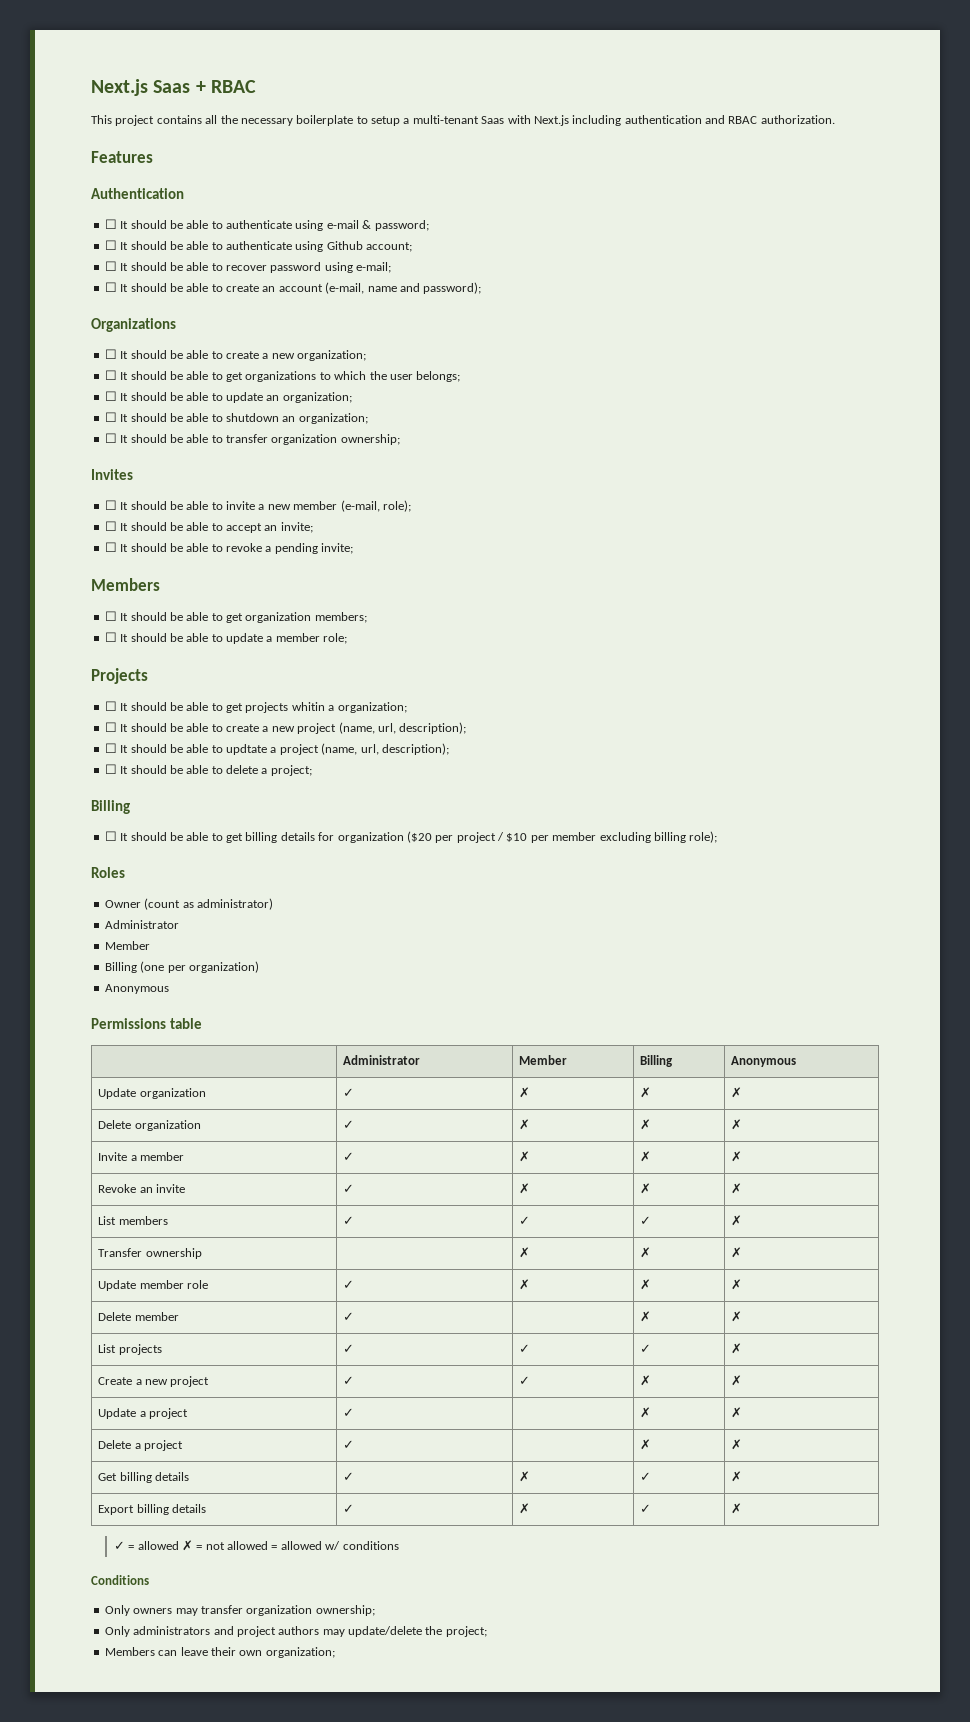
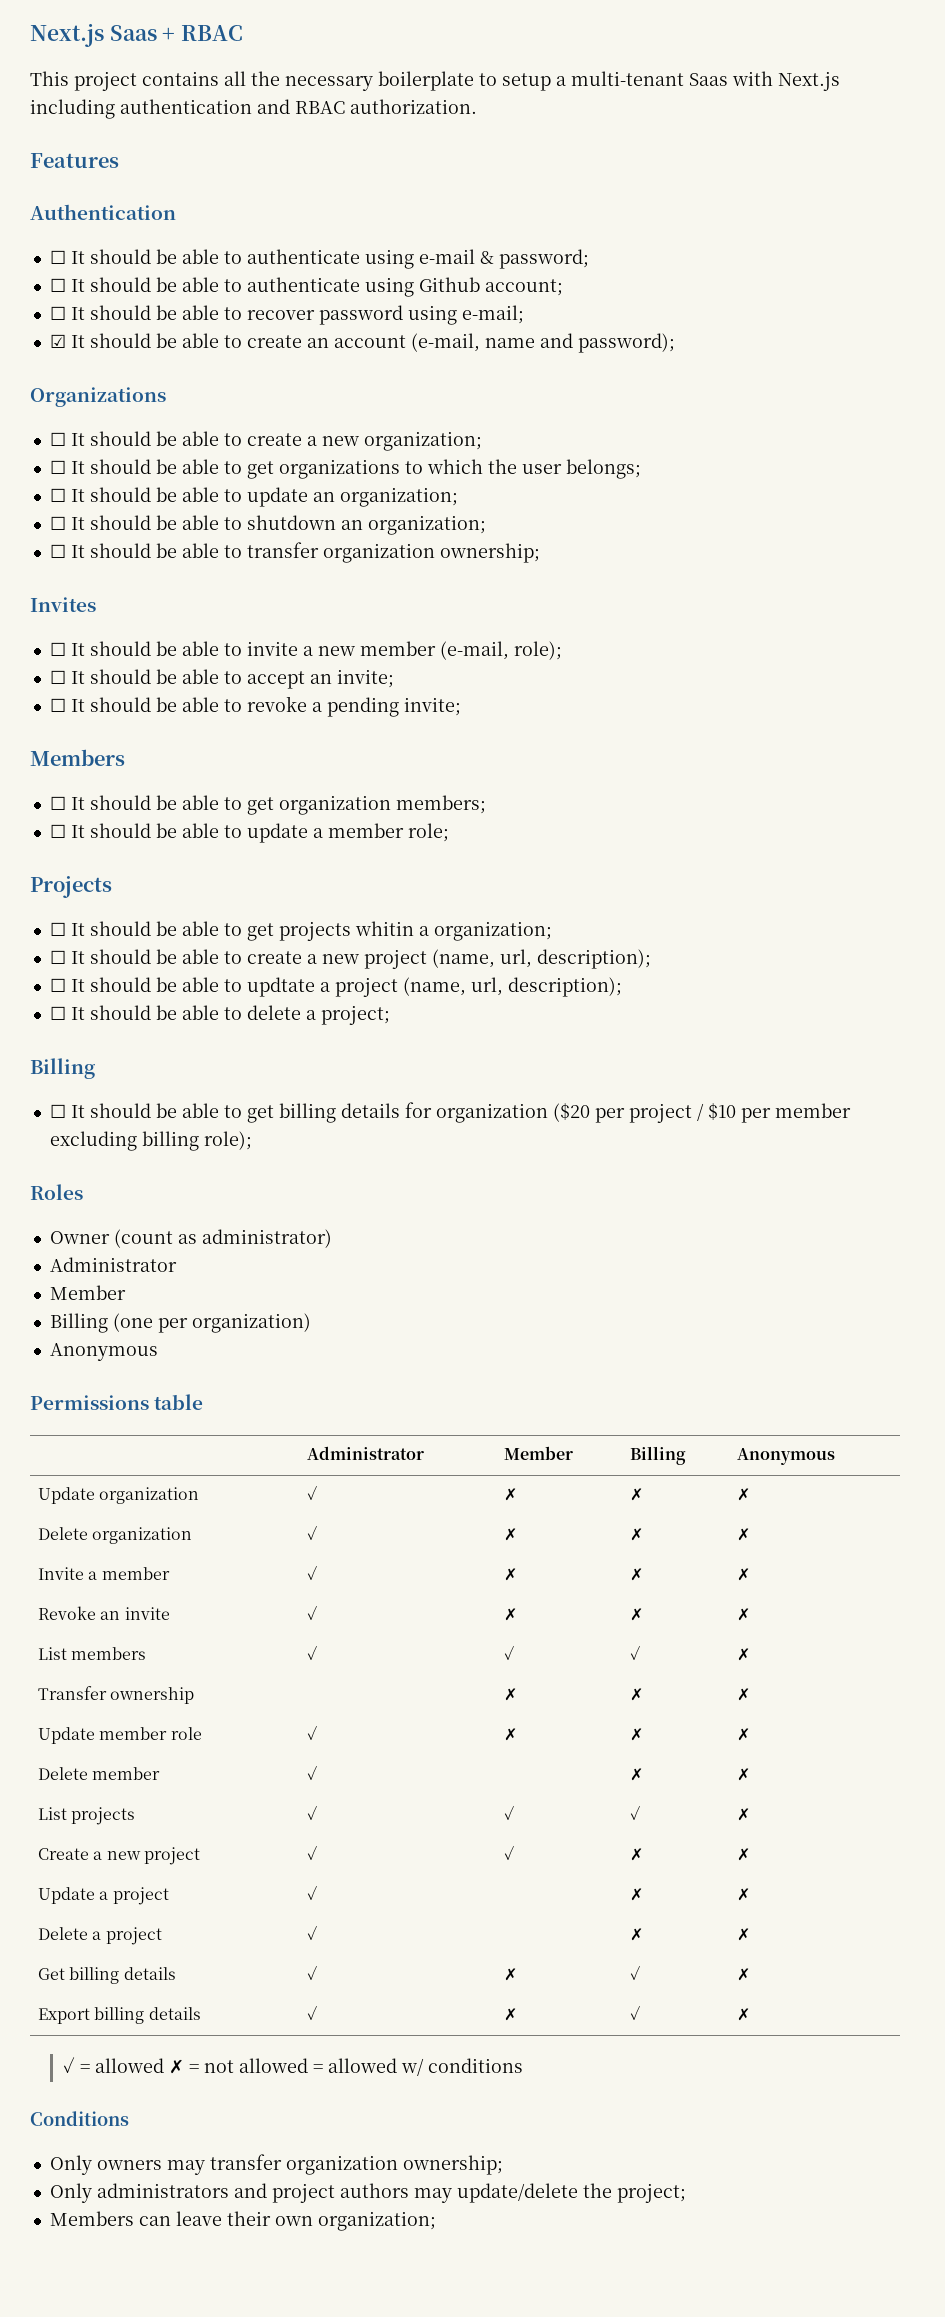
- ☐ It should be able to create an account (e-mail, name and password);
+ ☑ It should be able to create an account (e-mail, name and password);

